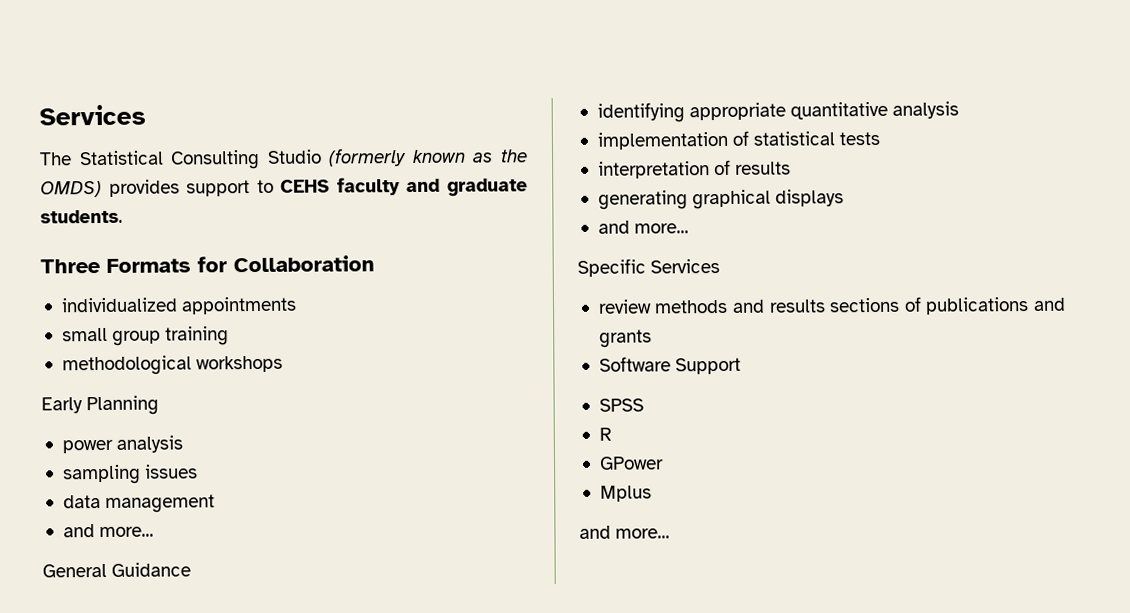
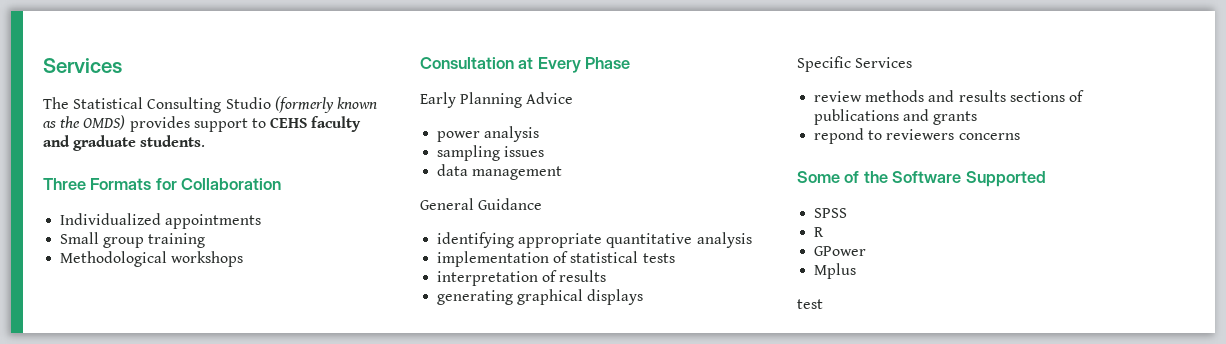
- individualized appointments
+ Individualized appointments
- small group training
+ Small group training
- methodological workshops
+ Methodological workshops
+ Consultation at Every Phase
- Early Planning
+ Early Planning Advice
  data management
- and more...
  generating graphical displays
- and more...
- Software Support
+ repond to reviewers concerns
+ Some of the Software Supported
  Mplus
- and more...
+ test

